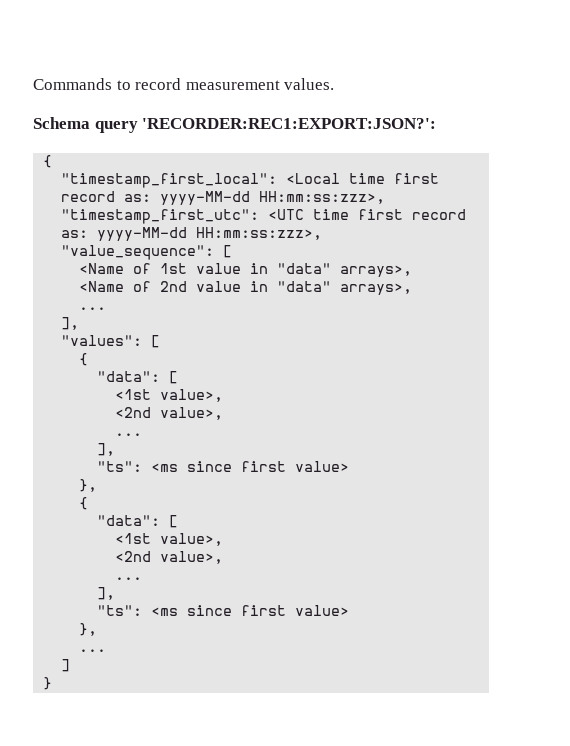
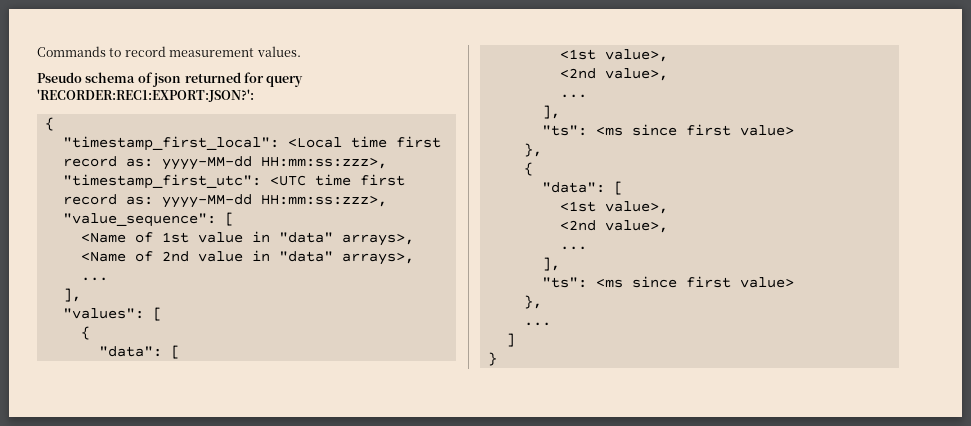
- Schema query 'RECORDER:REC1:EXPORT:JSON?':
+ Pseudo schema of json returned for query 'RECORDER:REC1:EXPORT:JSON?':

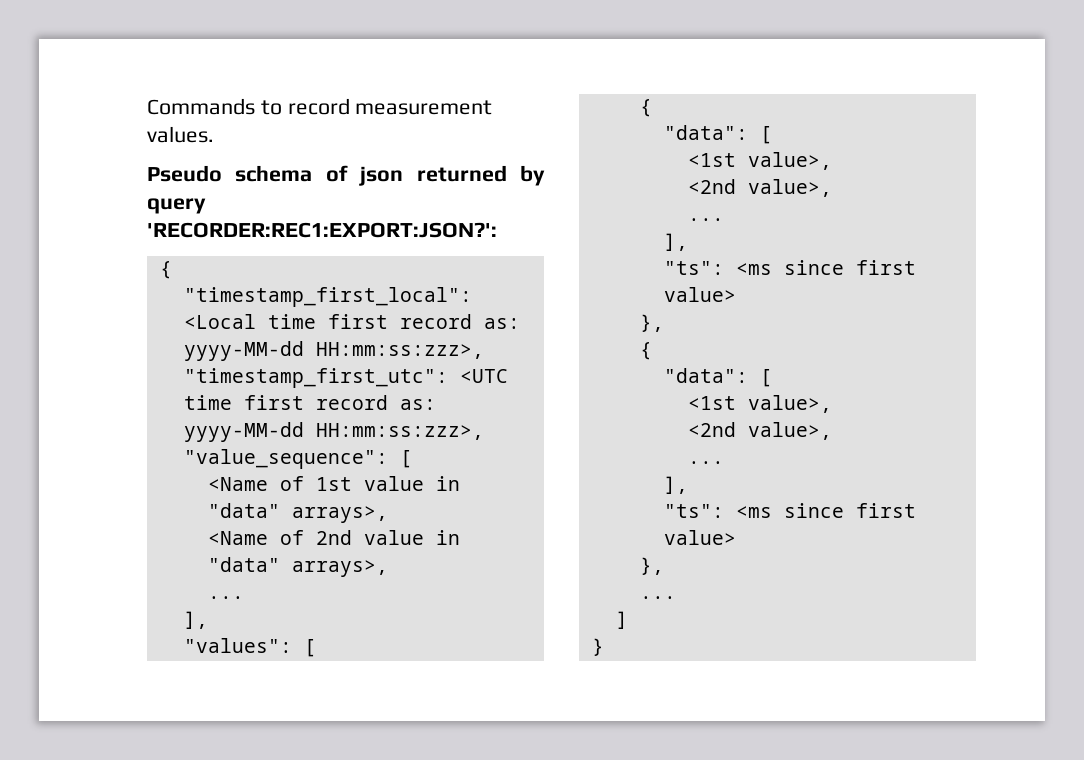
- Pseudo schema of json returned for query 'RECORDER:REC1:EXPORT:JSON?':
+ Pseudo schema of json returned by query 'RECORDER:REC1:EXPORT:JSON?':

